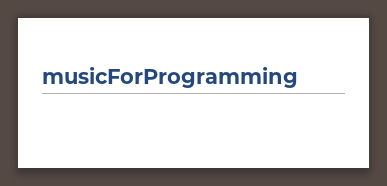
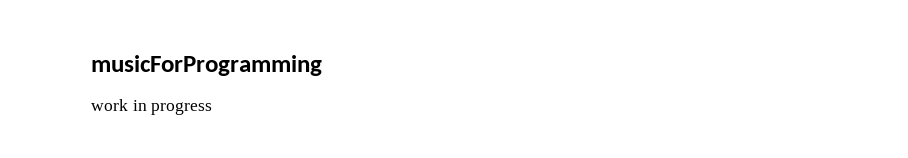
+ work in progress

